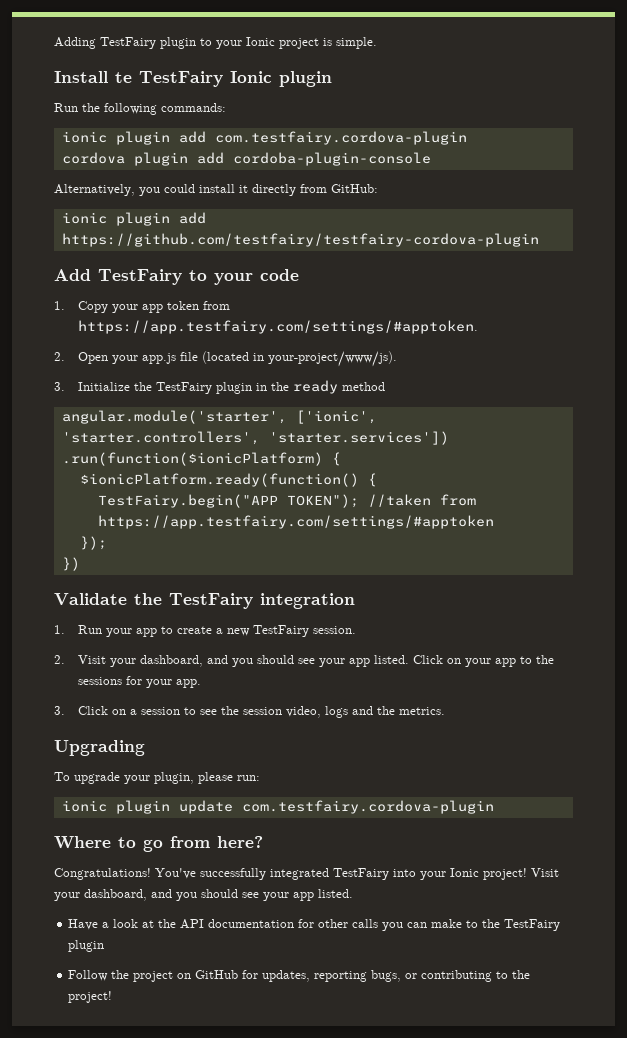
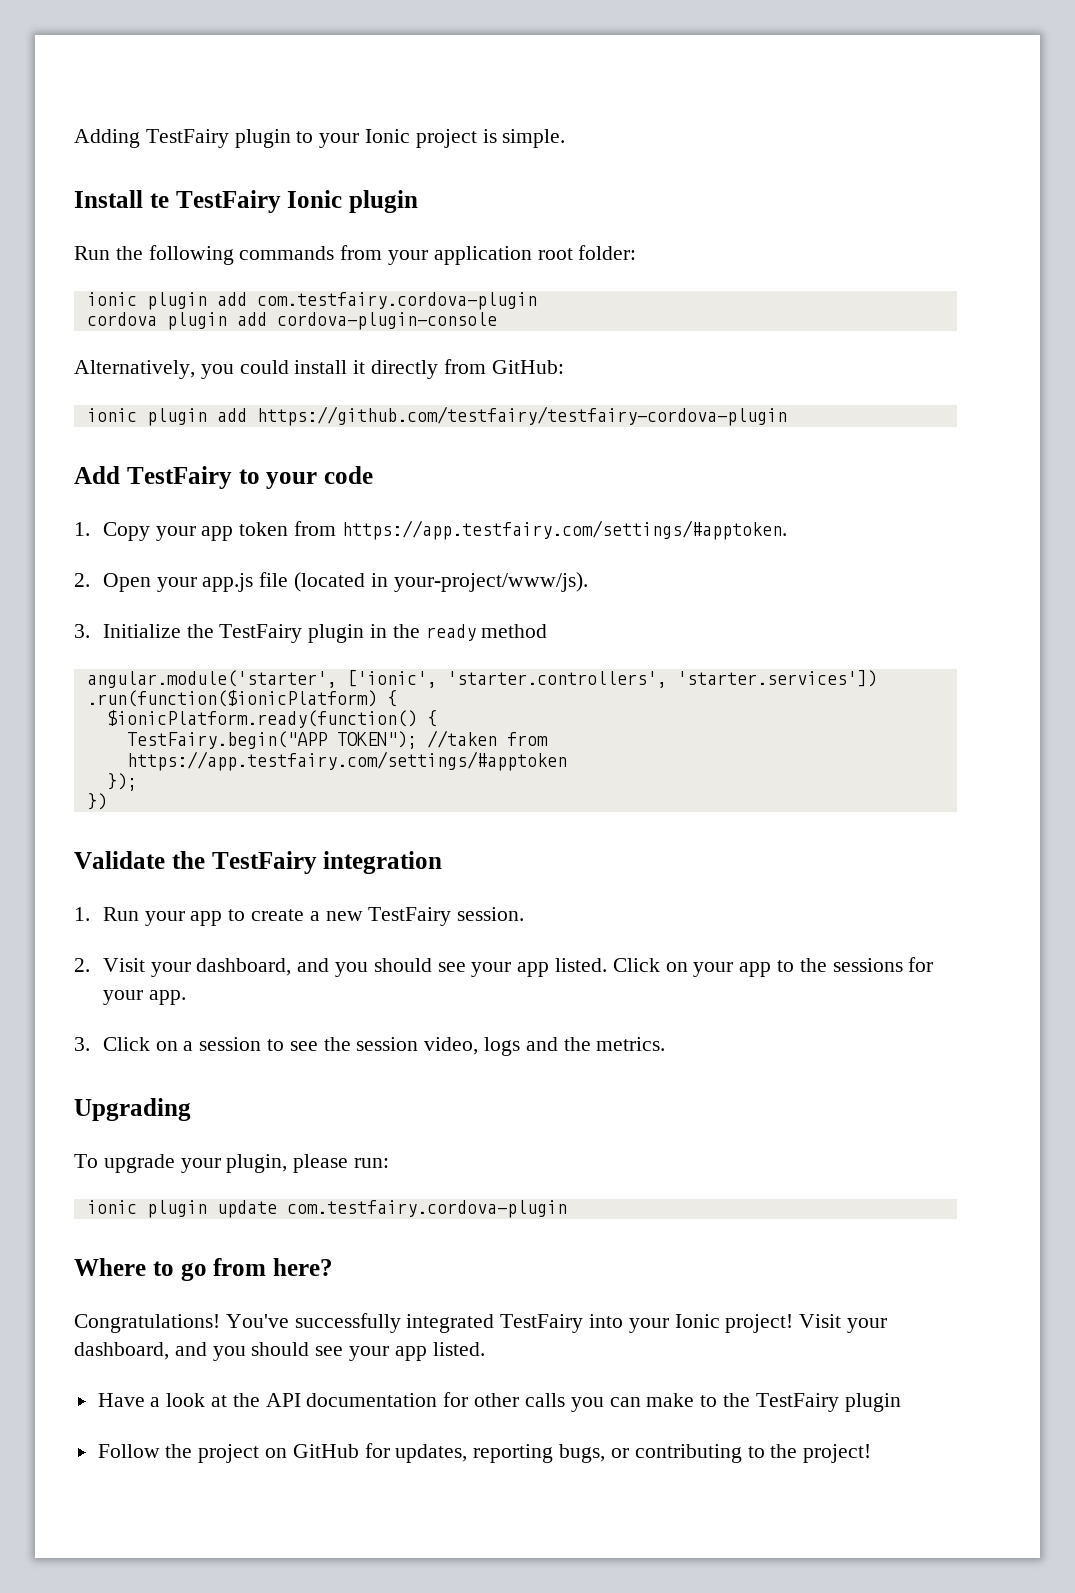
- Run the following commands:
+ Run the following commands from your application root folder:
- cordova plugin add cordoba-plugin-console
+ cordova plugin add cordova-plugin-console

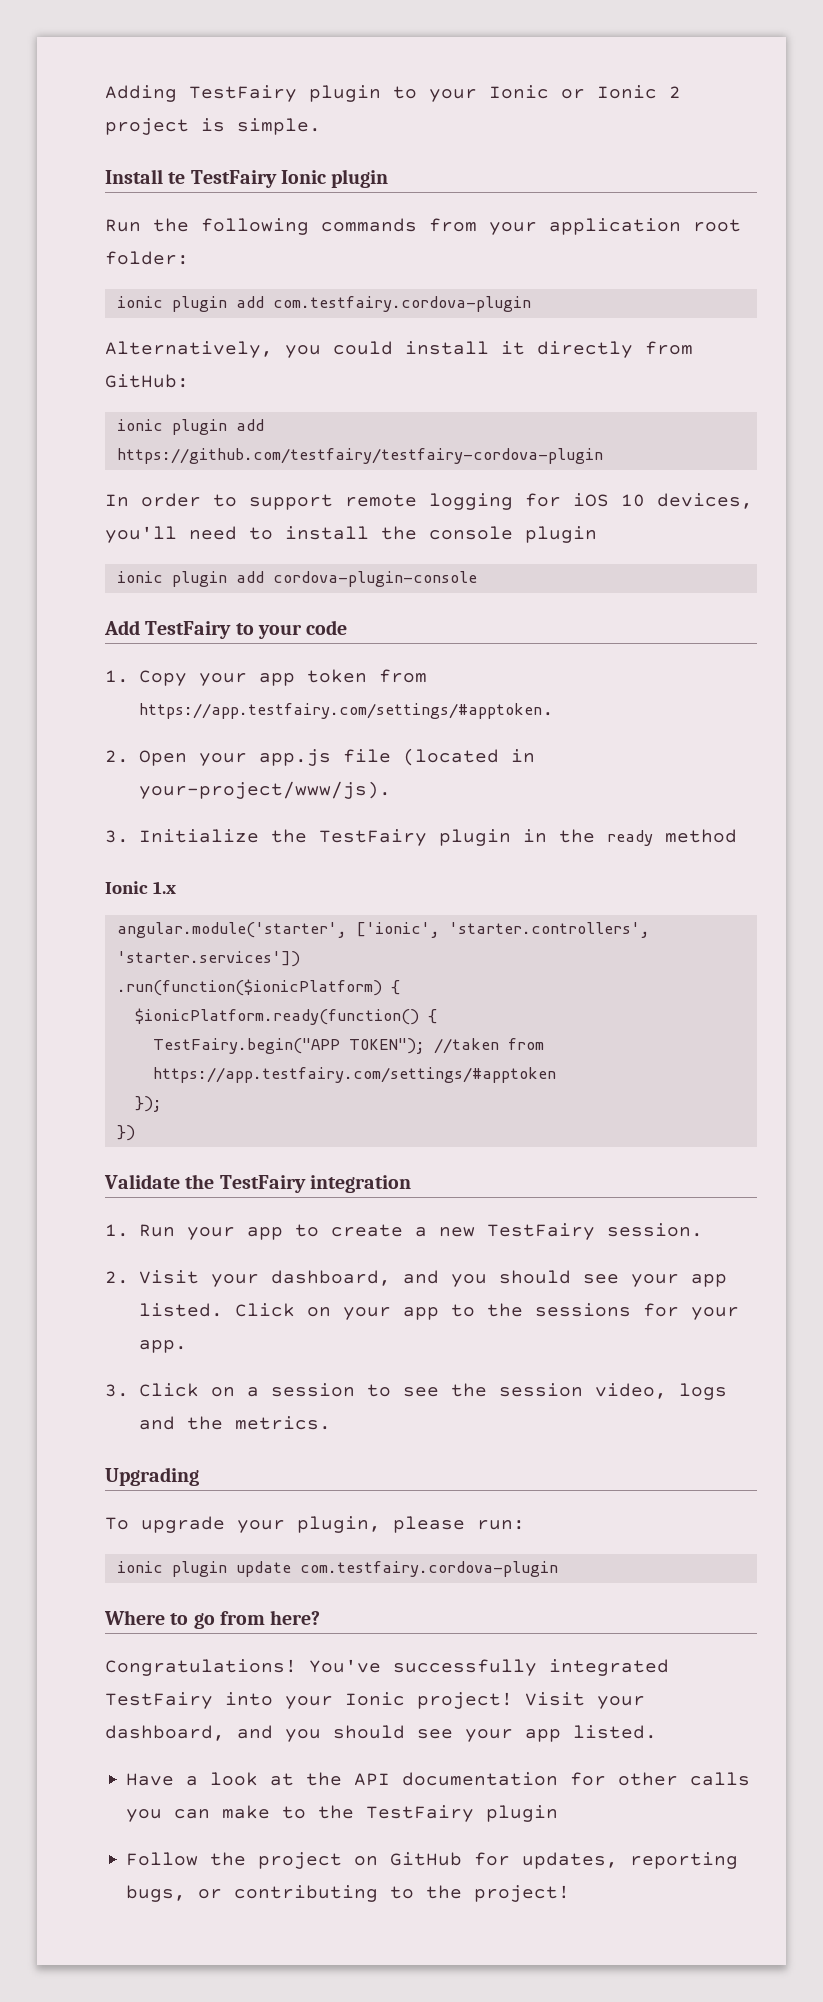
- Adding TestFairy plugin to your Ionic project is simple.
+ Adding TestFairy plugin to your Ionic or Ionic 2 project is simple.
- cordova plugin add cordova-plugin-console
+ In order to support remote logging for iOS 10 devices, you'll need to install the console plugin
+ ionic plugin add cordova-plugin-console
+ Ionic 1.x

